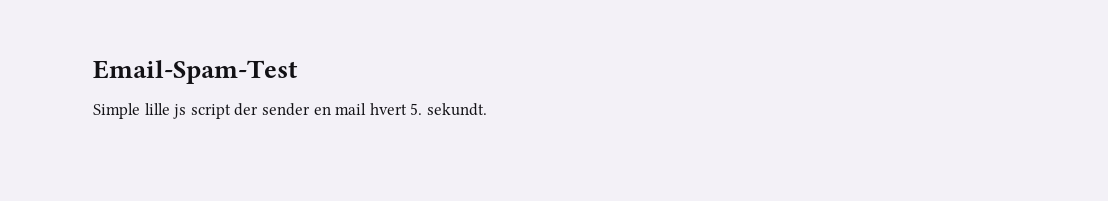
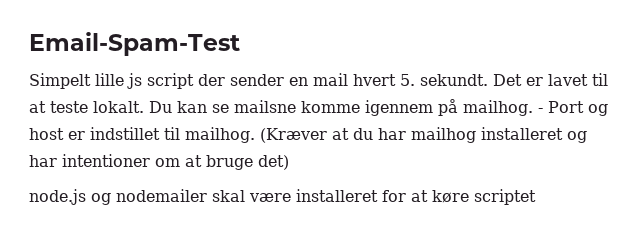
- Simple lille js script der sender en mail hvert 5. sekundt.
+ Simpelt lille js script der sender en mail hvert 5. sekundt.
+ Det er lavet til at teste lokalt. Du kan se mailsne komme igennem på mailhog. - Port og host er indstillet til mailhog. (Kræver at du har mailhog installeret og har intentioner om at bruge det)
+ node.js og nodemailer skal være installeret for at køre scriptet

